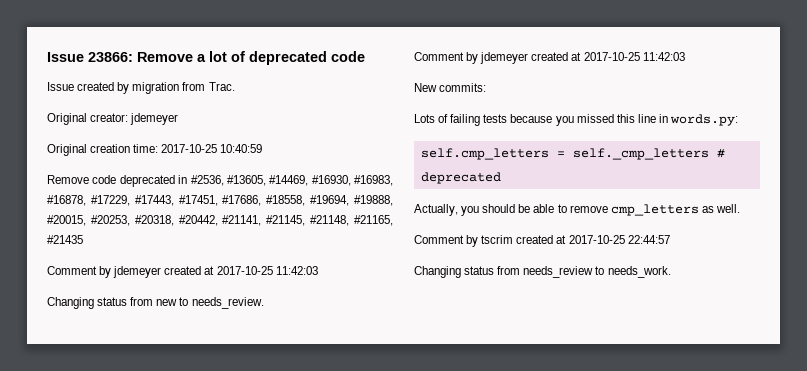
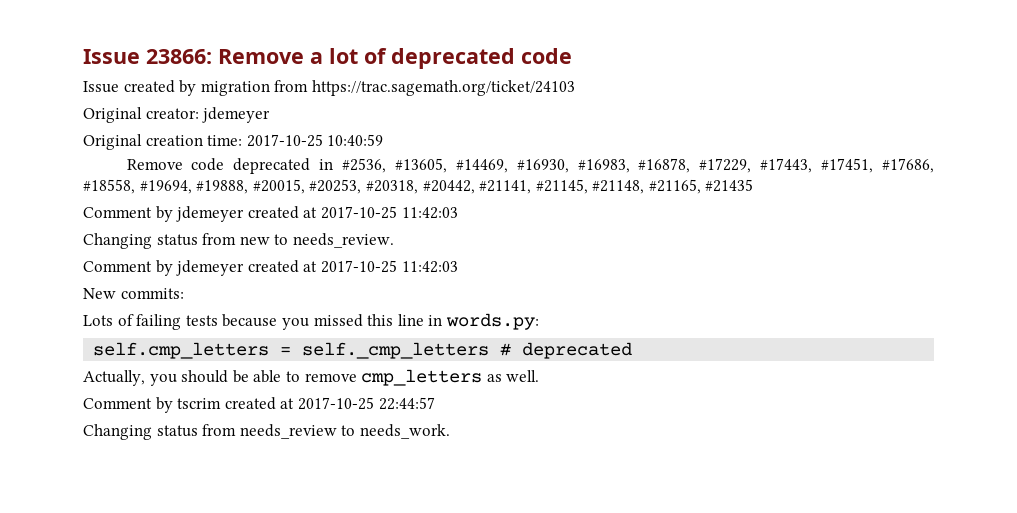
- Issue created by migration from Trac.
+ Issue created by migration from https://trac.sagemath.org/ticket/24103

